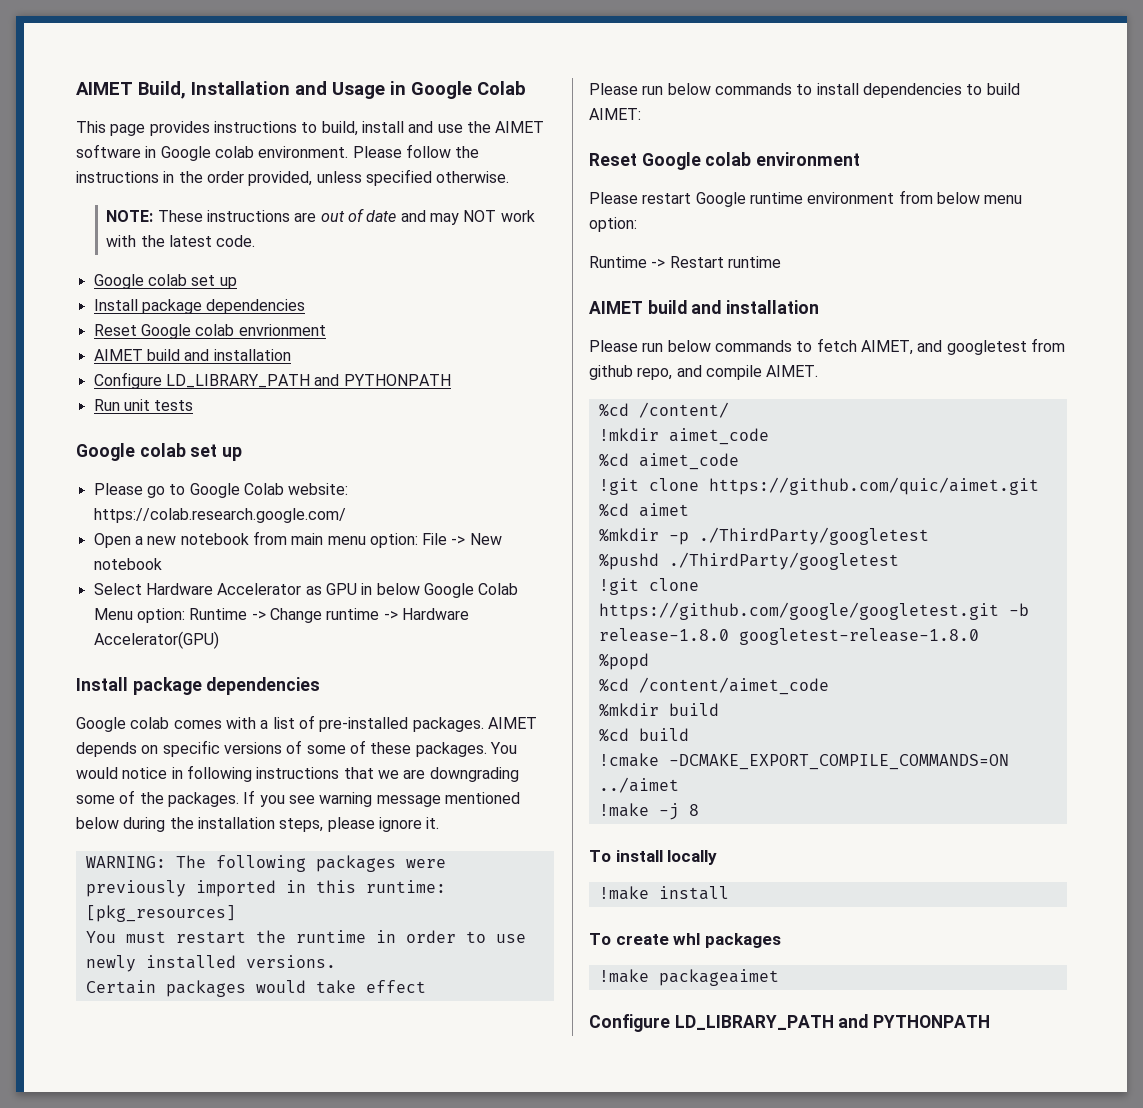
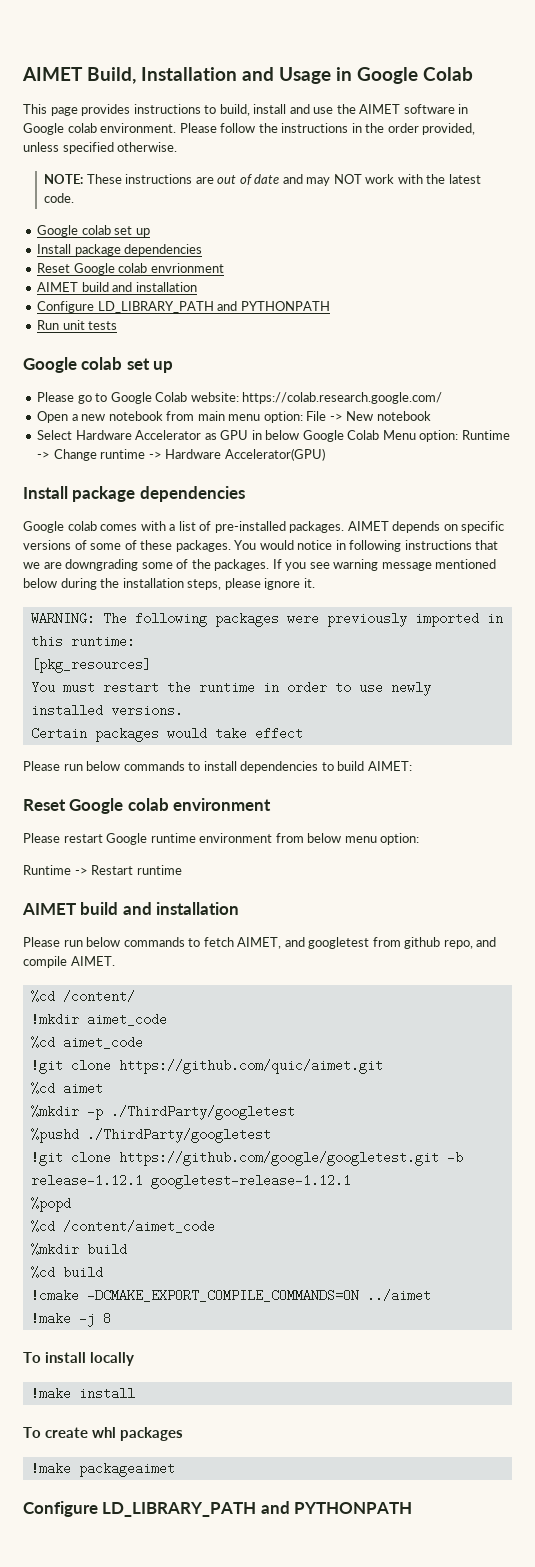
- !git clone https://github.com/google/googletest.git -b release-1.8.0 googletest-release-1.8.0
+ !git clone https://github.com/google/googletest.git -b release-1.12.1 googletest-release-1.12.1

